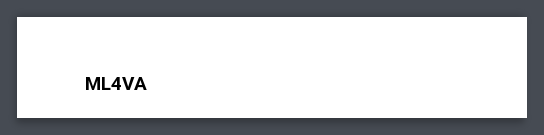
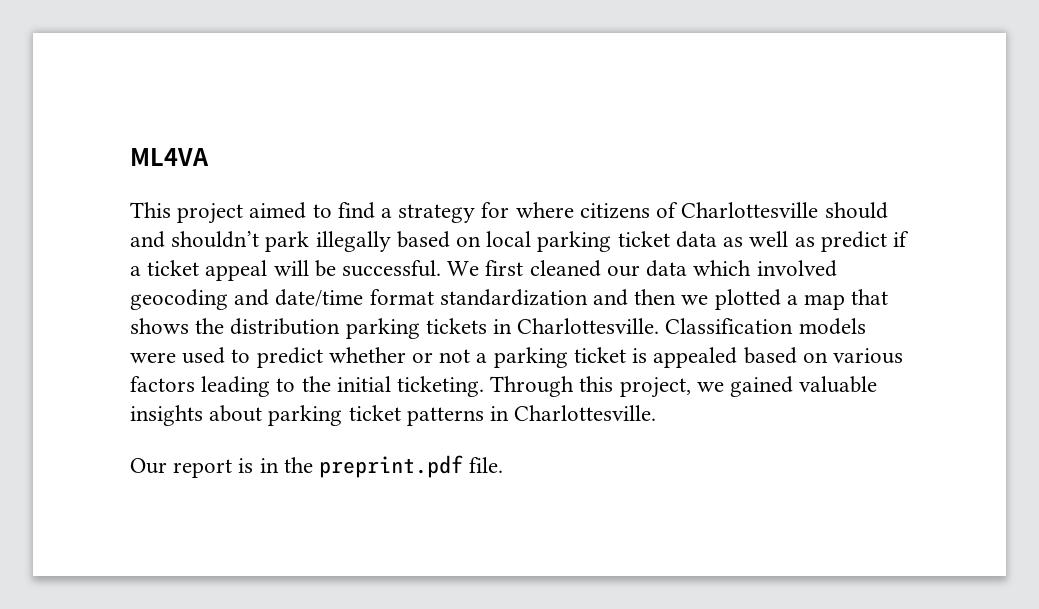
+ This project aimed to find a strategy for where citizens of Charlottesville should and shouldn’t park illegally based on local parking ticket data as well as predict if a ticket appeal will be successful. We first cleaned our data which involved geocoding and date/time format standardization and then we plotted a map that shows the distribution parking tickets in Charlottesville. Classification models were used to predict whether or not a parking ticket is appealed based on various factors leading to the initial ticketing. Through this project, we gained valuable insights about parking ticket patterns in Charlottesville.
+ Our report is in the preprint.pdf file.

